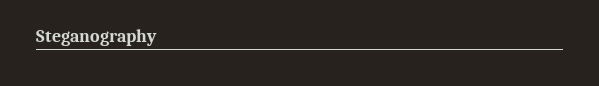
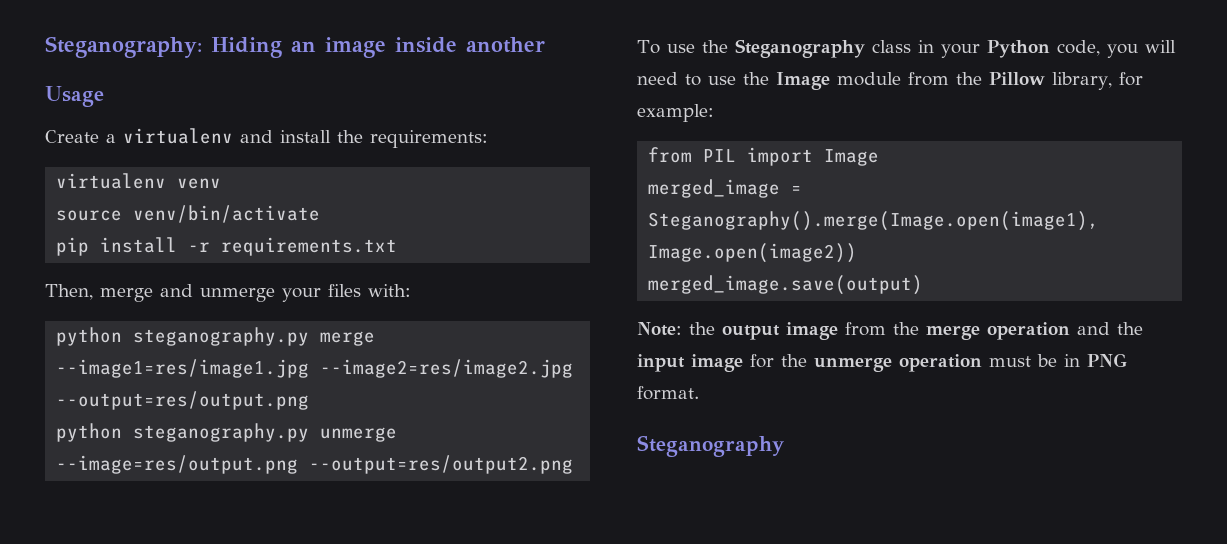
+ Steganography: Hiding an image inside another
+ Usage
+ Create a virtualenv and install the requirements:
+ virtualenv venv
+ source venv/bin/activate
+ pip install -r requirements.txt
+ Then, merge and unmerge your files with:
+ python steganography.py merge --image1=res/image1.jpg --image2=res/image2.jpg --output=res/output.png
+ python steganography.py unmerge --image=res/output.png --output=res/output2.png
+ To use the Steganography class in your Python code, you will need to use the Image module from the Pillow library, for example:
+ from PIL import Image
+ merged_image = Steganography().merge(Image.open(image1), Image.open(image2))
+ merged_image.save(output)
+ Note: the output image from the merge operation and the input image for the unmerge operation must be in PNG format.

